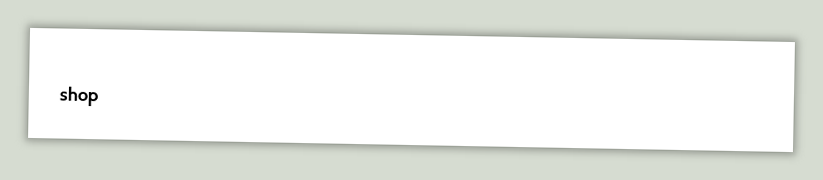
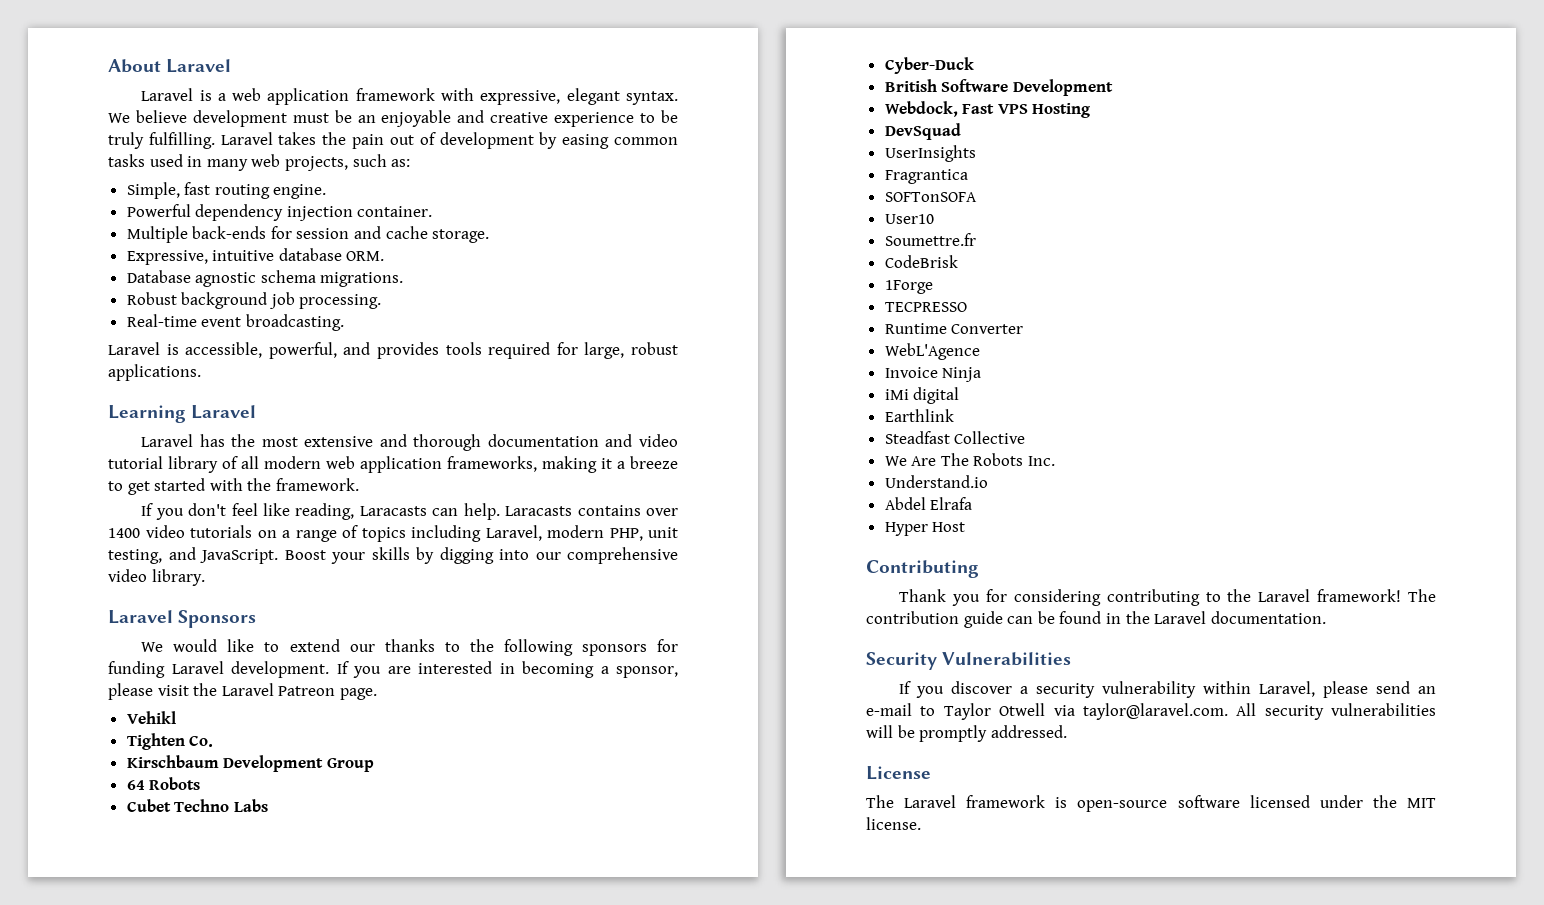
- shop
+ About Laravel
+ Laravel is a web application framework with expressive, elegant syntax. We believe development must be an enjoyable and creative experience to be truly fulfilling. Laravel takes the pain out of development by easing common tasks used in many web projects, such as:
+ Simple, fast routing engine.
+ Powerful dependency injection container.
+ Multiple back-ends for session and cache storage.
+ Expressive, intuitive database ORM.
+ Database agnostic schema migrations.
+ Robust background job processing.
+ Real-time event broadcasting.
+ Laravel is accessible, powerful, and provides tools required for large, robust applications.
+ Learning Laravel
+ Laravel has the most extensive and thorough documentation and video tutorial library of all modern web application frameworks, making it a breeze to get started with the framework.
+ If you don't feel like reading, Laracasts can help. Laracasts contains over 1400 video tutorials on a range of topics including Laravel, modern PHP, unit testing, and JavaScript. Boost your skills by digging into our comprehensive video library.
+ Laravel Sponsors
+ We would like to extend our thanks to the following sponsors for funding Laravel development. If you are interested in becoming a sponsor, please visit the Laravel Patreon page.
+ Vehikl
+ Tighten Co.
+ Kirschbaum Development Group
+ 64 Robots
+ Cubet Techno Labs
+ Cyber-Duck
+ British Software Development
+ Webdock, Fast VPS Hosting
+ DevSquad
+ UserInsights
+ Fragrantica
+ SOFTonSOFA
+ User10
+ Soumettre.fr
+ CodeBrisk
+ 1Forge
+ TECPRESSO
+ Runtime Converter
+ WebL'Agence
+ Invoice Ninja
+ iMi digital
+ Earthlink
+ Steadfast Collective
+ We Are The Robots Inc.
+ Understand.io
+ Abdel Elrafa
+ Hyper Host
+ Contributing
+ Thank you for considering contributing to the Laravel framework! The contribution guide can be found in the Laravel documentation.
+ Security Vulnerabilities
+ If you discover a security vulnerability within Laravel, please send an e-mail to Taylor Otwell via taylor@laravel.com. All security vulnerabilities will be promptly addressed.
+ License
+ The Laravel framework is open-source software licensed under the MIT license.

